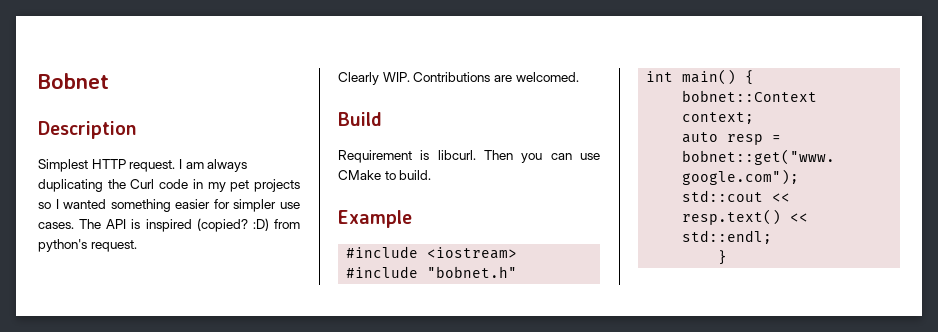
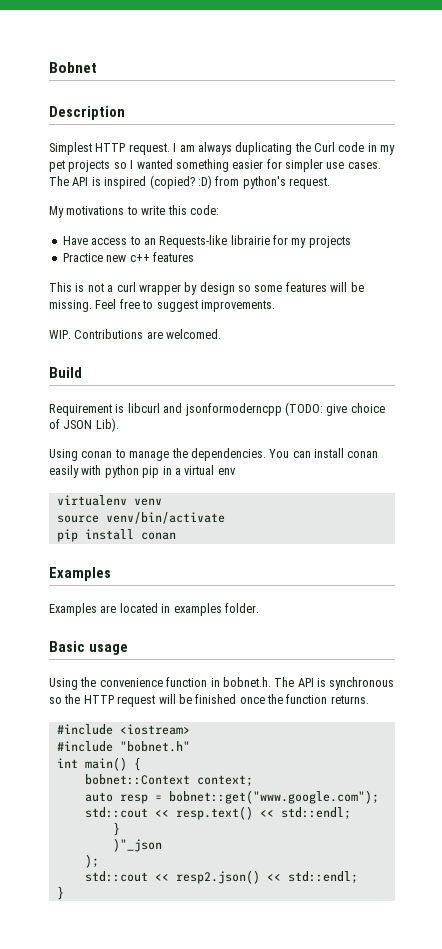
- Clearly WIP. Contributions are welcomed.
+ My motivations to write this code:
+ Have access to an Requests-like librairie for my projects
+ Practice new c++ features
+ This is not a curl wrapper by design so some features will be missing. Feel free to suggest improvements.
+ WIP. Contributions are welcomed.
- Requirement is libcurl. Then you can use CMake to build.
- Example
+ Requirement is libcurl and jsonformoderncpp (TODO: give choice of JSON Lib).
+ Using conan to manage the dependencies. You can install conan easily with python pip in a virtual env
+ virtualenv venv
+ source venv/bin/activate
+ pip install conan
+ Examples
+ Examples are located in examples folder.
+ Basic usage
+ Using the convenience function in bobnet.h. The API is synchronous so the HTTP request will be finished once the function returns.
+ )"_json
+ );
+ std::cout << resp2.json() << std::endl;
+ }

